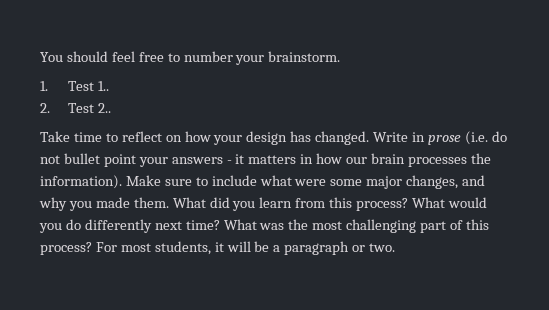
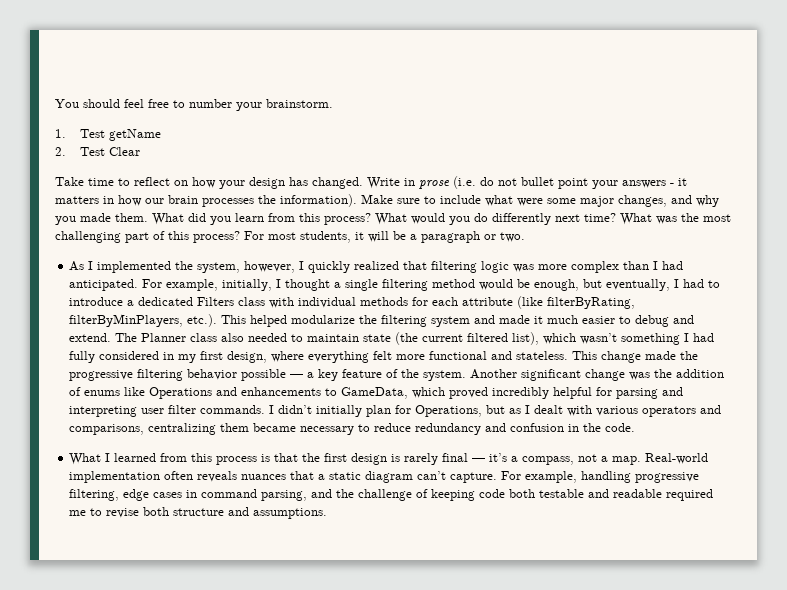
- 1. Test 1..
+ 1. Test getName
- 2. Test 2..
+ 2. Test Clear
+ As I implemented the system, however, I quickly realized that filtering logic was more complex than I had anticipated. For example, initially, I thought a single filtering method would be enough, but eventually, I had to introduce a dedicated Filters class with individual methods for each attribute (like filterByRating, filterByMinPlayers, etc.). This helped modularize the filtering system and made it much easier to debug and extend. The Planner class also needed to maintain state (the current filtered list), which wasn’t something I had fully considered in my first design, where everything felt more functional and stateless. This change made the progressive filtering behavior possible — a key feature of the system. Another significant change was the addition of enums like Operations and enhancements to GameData, which proved incredibly helpful for parsing and interpreting user filter commands. I didn’t initially plan for Operations, but as I dealt with various operators and comparisons, centralizing them became necessary to reduce redundancy and confusion in the code.
+ What I learned from this process is that the first design is rarely final — it’s a compass, not a map. Real-world implementation often reveals nuances that a static diagram can’t capture. For example, handling progressive filtering, edge cases in command parsing, and the challenge of keeping code both testable and readable required me to revise both structure and assumptions.

